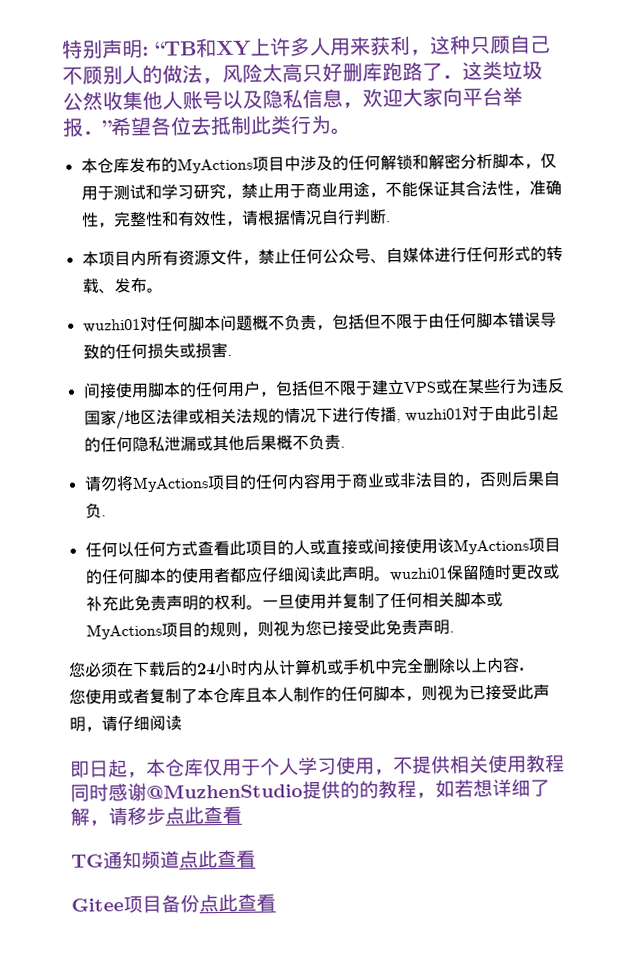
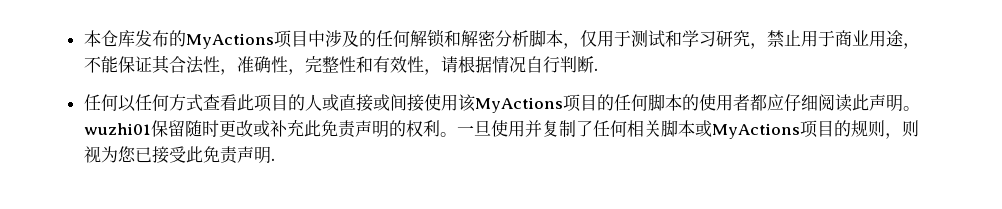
- 特别声明: “TB和XY上许多人用来获利，这种只顾自己不顾别人的做法，风险太高只好删库跑路了．这类垃圾公然收集他人账号以及隐私信息，欢迎大家向平台举报．”希望各位去抵制此类行为。
- 本项目内所有资源文件，禁止任何公众号、自媒体进行任何形式的转载、发布。
- wuzhi01对任何脚本问题概不负责，包括但不限于由任何脚本错误导致的任何损失或损害.
- 间接使用脚本的任何用户，包括但不限于建立VPS或在某些行为违反国家/地区法律或相关法规的情况下进行传播, wuzhi01对于由此引起的任何隐私泄漏或其他后果概不负责.
- 请勿将MyActions项目的任何内容用于商业或非法目的，否则后果自负.
- 您必须在下载后的24小时内从计算机或手机中完全删除以上内容.
- 您使用或者复制了本仓库且本人制作的任何脚本，则视为已接受此声明，请仔细阅读
- 即日起，本仓库仅用于个人学习使用，不提供相关使用教程同时感谢@MuzhenStudio提供的的教程，如若想详细了解，请移步点此查看
- TG通知频道点此查看
- Gitee项目备份点此查看

